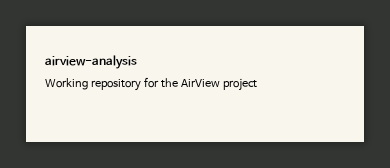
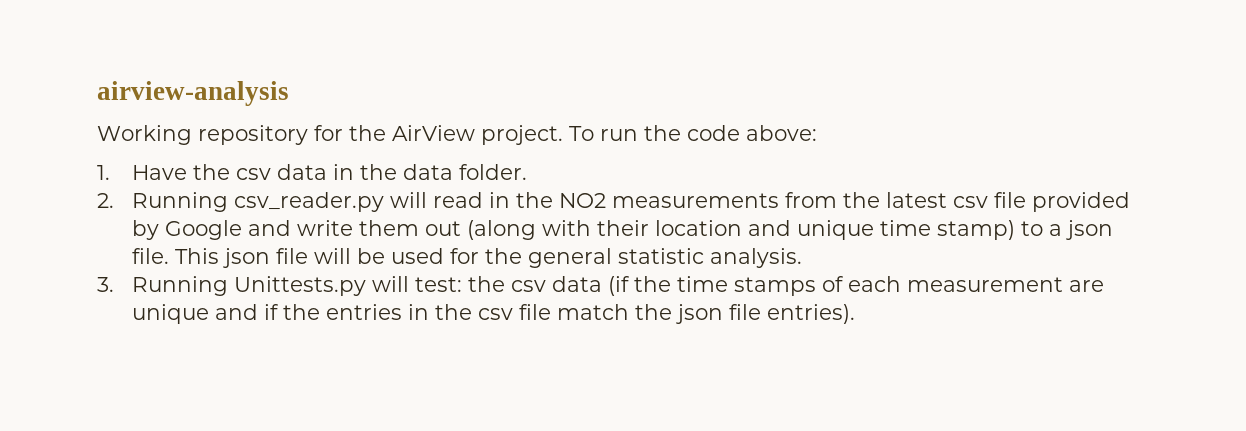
- Working repository for the AirView project
+ Working repository for the AirView project. To run the code above:
+ 1. Have the csv data in the data folder.
+ 2. Running csv_reader.py will read in the NO2 measurements from the latest csv file provided by Google and write them out (along with their location and unique time stamp) to a json file. This json file will be used for the general statistic analysis.
+ 3. Running Unittests.py will test: the csv data (if the time stamps of each measurement are unique and if the entries in the csv file match the json file entries).

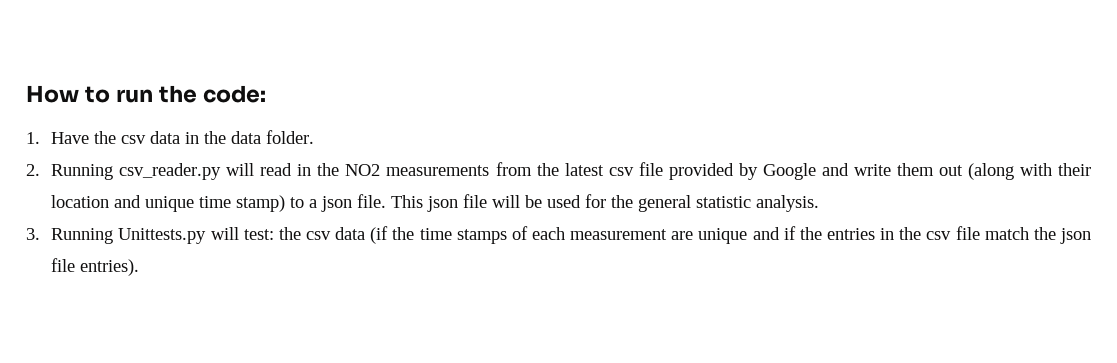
- airview-analysis
- Working repository for the AirView project. To run the code above:
+ How to run the code:

